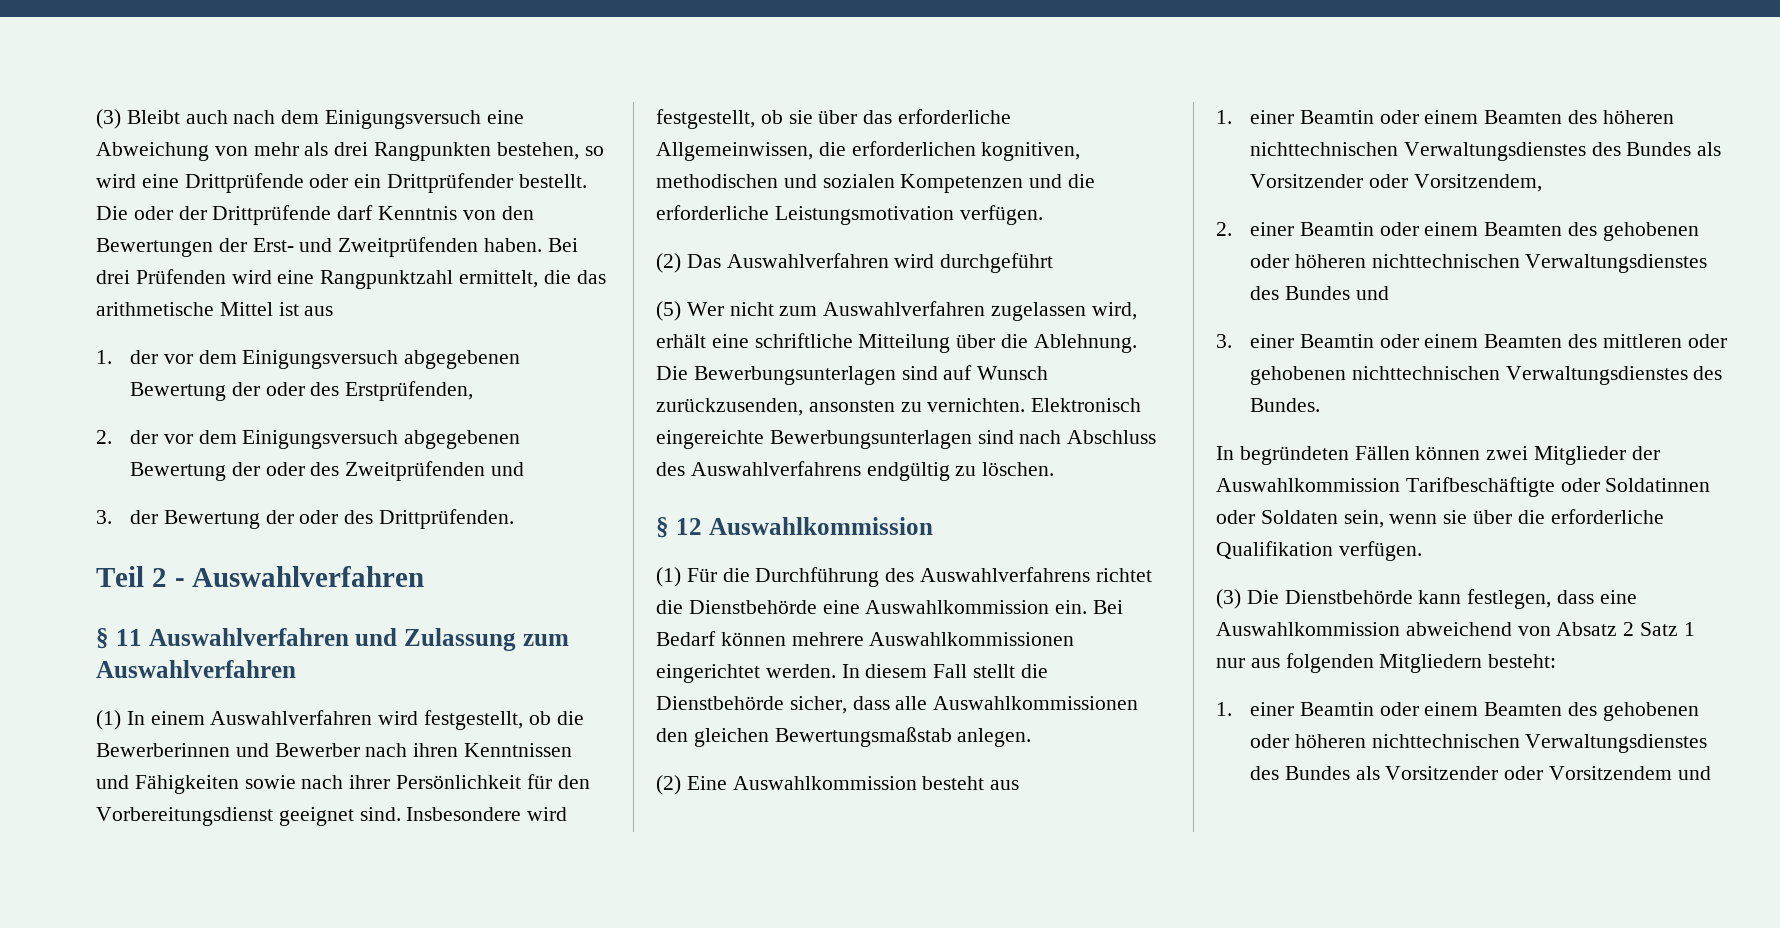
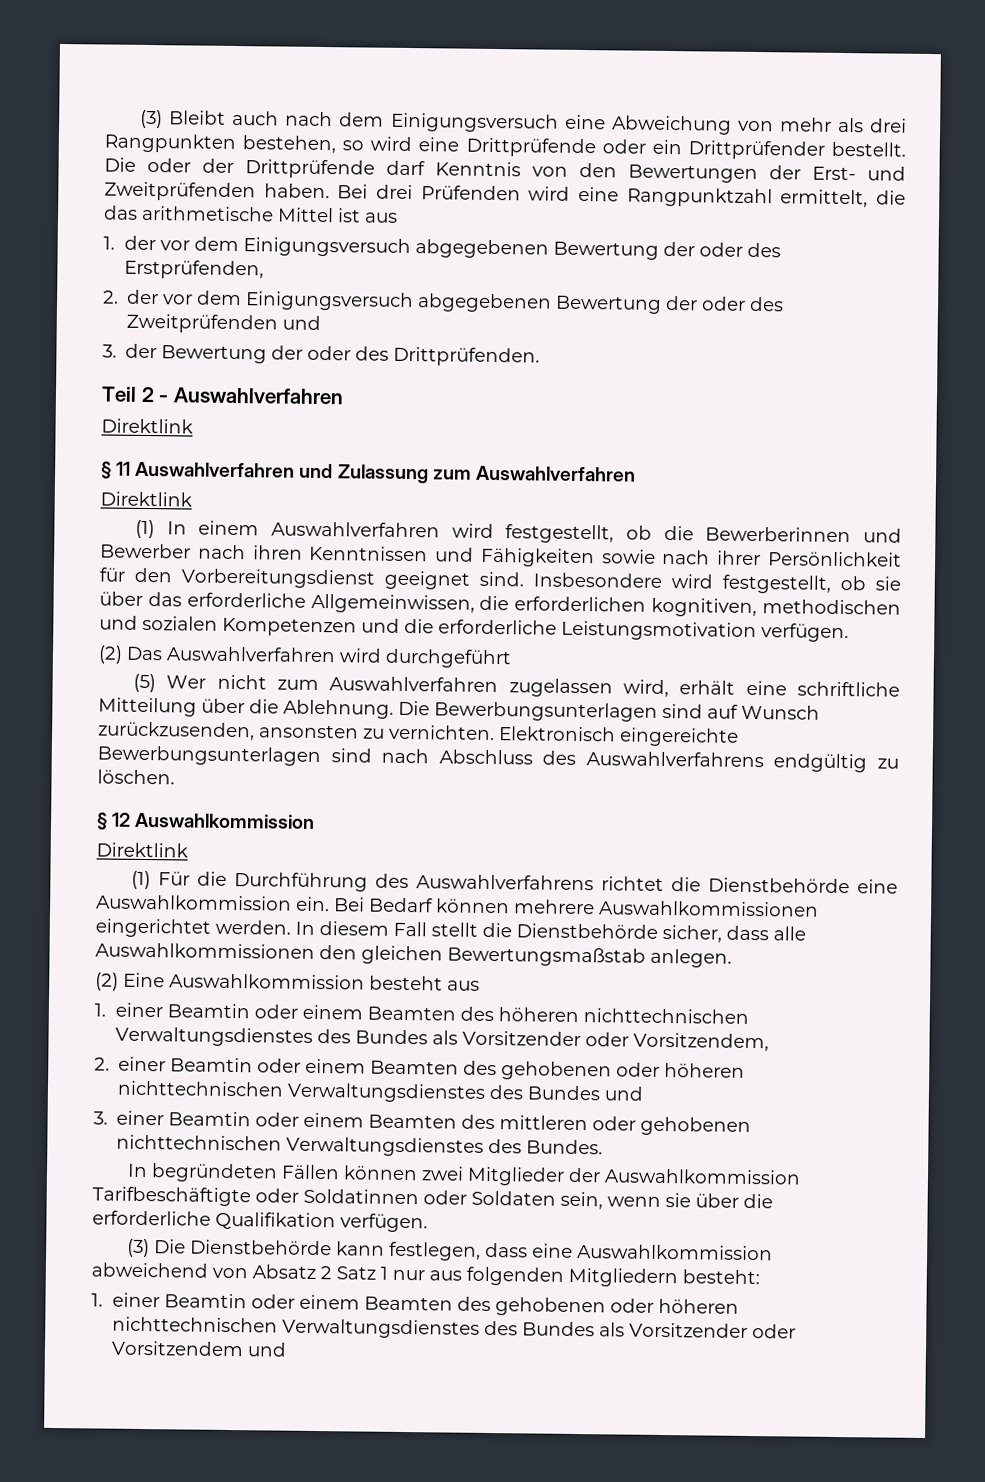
  Teil 2 - Auswahlverfahren
+ Direktlink
  § 11 Auswahlverfahren und Zulassung zum Auswahlverfahren
+ Direktlink
  § 12 Auswahlkommission
+ Direktlink

